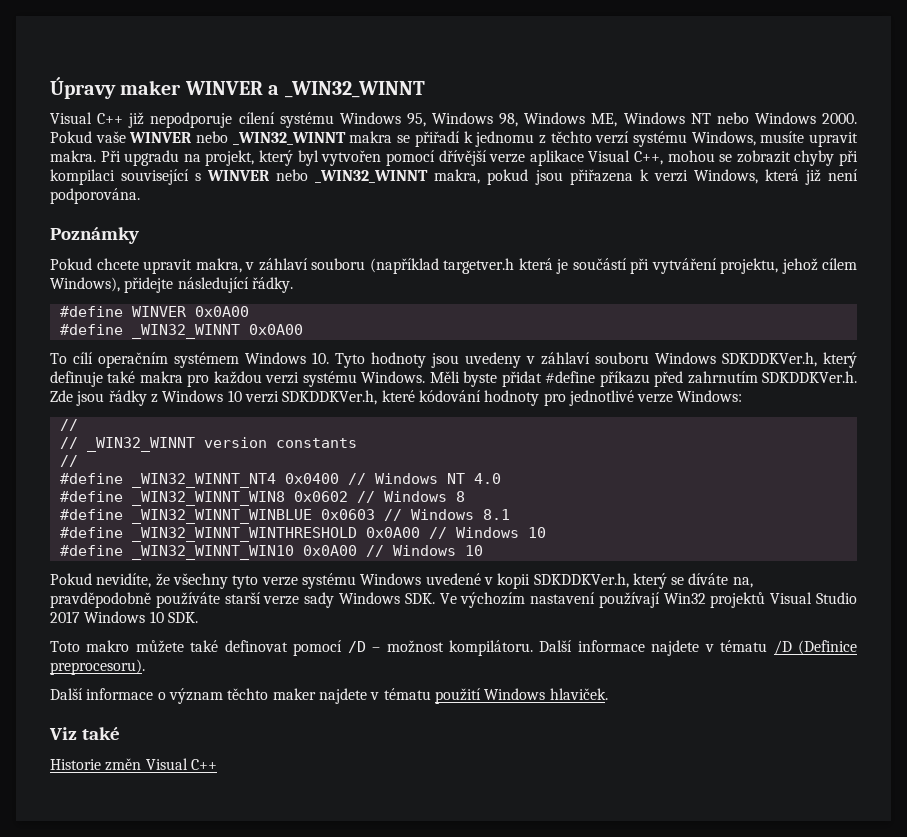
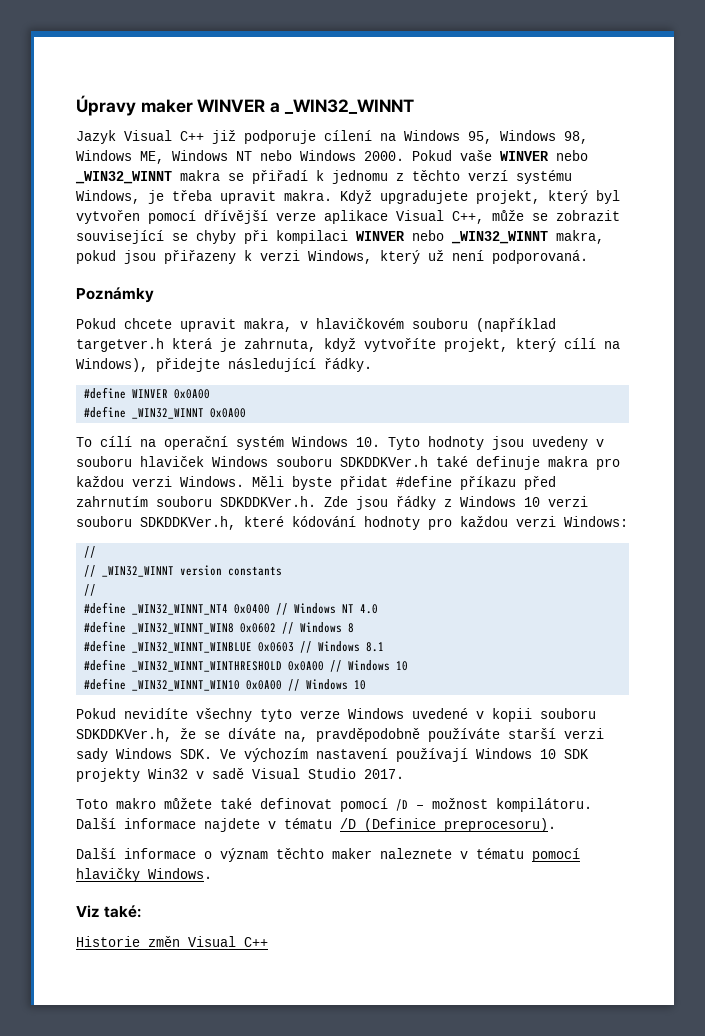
- Visual C++ již nepodporuje cílení systému Windows 95, Windows 98, Windows ME, Windows NT nebo Windows 2000.
+ Jazyk Visual C++ již podporuje cílení na Windows 95, Windows 98, Windows ME, Windows NT nebo Windows 2000.
- Pokud vaše WINVER nebo _WIN32_WINNT makra se přiřadí k jednomu z těchto verzí systému Windows, musíte upravit makra. Při upgradu na projekt, který byl vytvořen pomocí dřívější verze aplikace Visual C++, mohou se zobrazit chyby při kompilaci související s WINVER nebo _WIN32_WINNT makra, pokud jsou přiřazena k verzi Windows, která již není podporována.
+ Pokud vaše WINVER nebo _WIN32_WINNT makra se přiřadí k jednomu z těchto verzí systému Windows, je třeba upravit makra. Když upgradujete projekt, který byl vytvořen pomocí dřívější verze aplikace Visual C++, může se zobrazit související se chyby při kompilaci WINVER nebo _WIN32_WINNT makra, pokud jsou přiřazeny k verzi Windows, který už není podporovaná.
- Pokud chcete upravit makra, v záhlaví souboru (například targetver.h která je součástí při vytváření projektu, jehož cílem Windows), přidejte následující řádky.
+ Pokud chcete upravit makra, v hlavičkovém souboru (například targetver.h která je zahrnuta, když vytvoříte projekt, který cílí na Windows), přidejte následující řádky.
- To cílí operačním systémem Windows 10. Tyto hodnoty jsou uvedeny v záhlaví souboru Windows SDKDDKVer.h, který definuje také makra pro každou verzi systému Windows.
+ To cílí na operační systém Windows 10. Tyto hodnoty jsou uvedeny v souboru hlaviček Windows souboru SDKDDKVer.h také definuje makra pro každou verzi Windows.
- Měli byste přidat #define příkazu před zahrnutím SDKDDKVer.h. Zde jsou řádky z Windows 10 verzi SDKDDKVer.h, které kódování hodnoty pro jednotlivé verze Windows:
+ Měli byste přidat #define příkazu před zahrnutím souboru SDKDDKVer.h. Zde jsou řádky z Windows 10 verzi souboru SDKDDKVer.h, které kódování hodnoty pro každou verzi Windows:
- Pokud nevidíte, že všechny tyto verze systému Windows uvedené v kopii SDKDDKVer.h, který se díváte na, pravděpodobně používáte starší verze sady Windows SDK. Ve výchozím nastavení používají Win32 projektů Visual Studio 2017 Windows 10 SDK.
+ Pokud nevidíte všechny tyto verze Windows uvedené v kopii souboru SDKDDKVer.h, že se díváte na, pravděpodobně používáte starší verzi sady Windows SDK. Ve výchozím nastavení používají Windows 10 SDK projekty Win32 v sadě Visual Studio 2017.
- Další informace o význam těchto maker najdete v tématu použití Windows hlaviček.
+ Další informace o význam těchto maker naleznete v tématu pomocí hlavičky Windows.
- Viz také
+ Viz také:

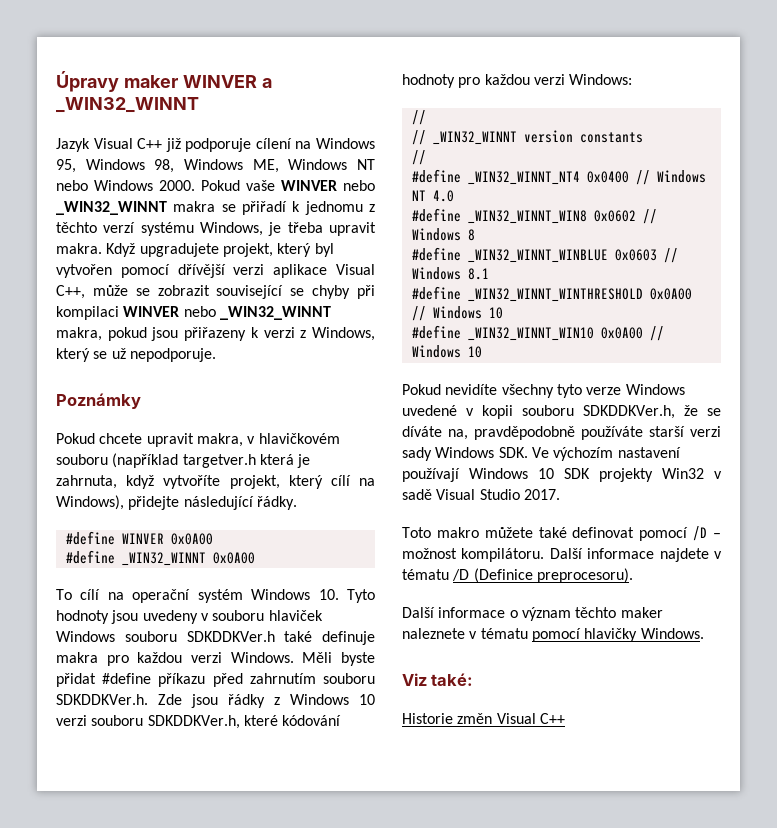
- Když upgradujete projekt, který byl vytvořen pomocí dřívější verze aplikace Visual C++, může se zobrazit související se chyby při kompilaci WINVER nebo _WIN32_WINNT makra, pokud jsou přiřazeny k verzi Windows, který už není podporovaná.
+ Když upgradujete projekt, který byl vytvořen pomocí dřívější verzi aplikace Visual C++, může se zobrazit související se chyby při kompilaci WINVER nebo _WIN32_WINNT makra, pokud jsou přiřazeny k verzi z Windows, který se už nepodporuje.

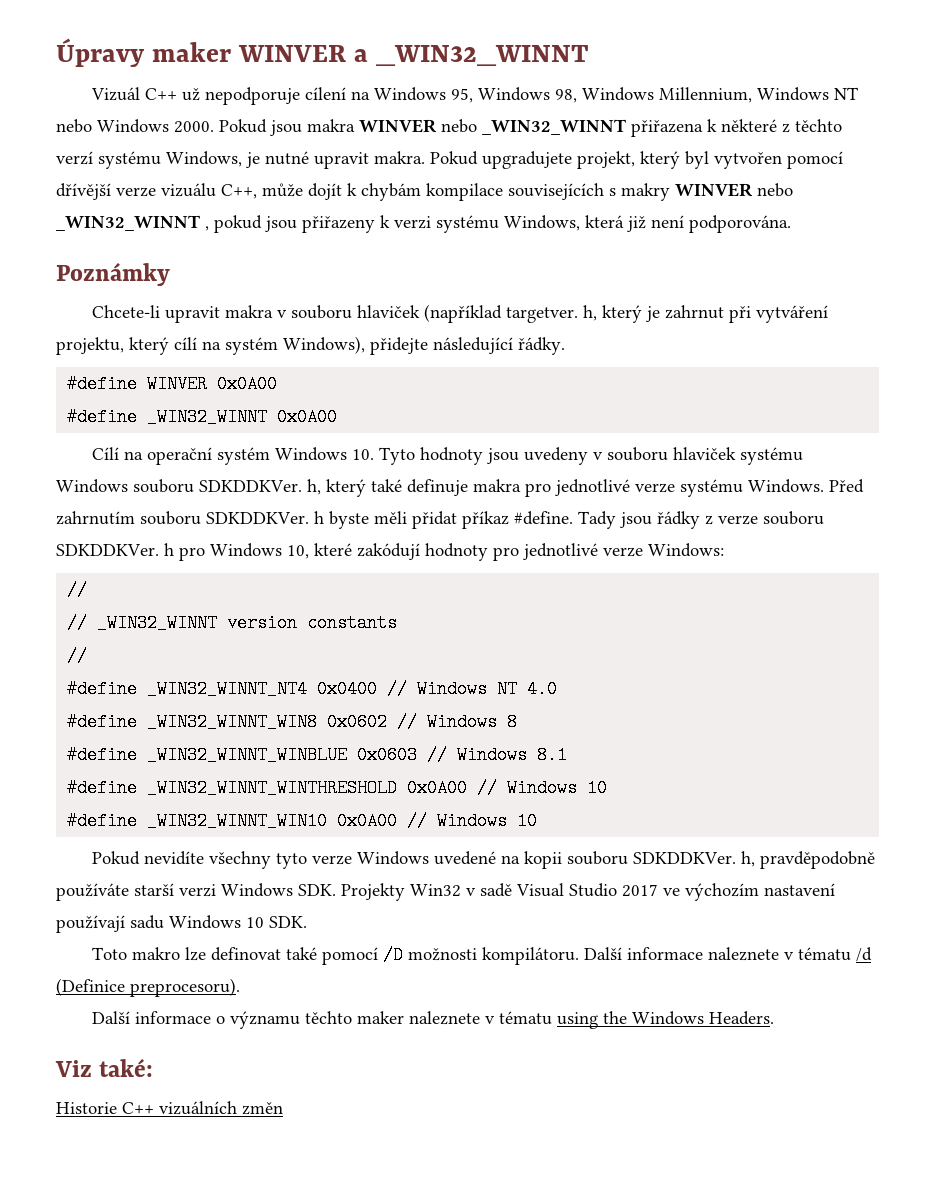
- Jazyk Visual C++ již podporuje cílení na Windows 95, Windows 98, Windows ME, Windows NT nebo Windows 2000.
+ Vizuál C++ už nepodporuje cílení na Windows 95, Windows 98, Windows Millennium, Windows NT nebo Windows 2000.
- Pokud vaše WINVER nebo _WIN32_WINNT makra se přiřadí k jednomu z těchto verzí systému Windows, je třeba upravit makra.
+ Pokud jsou makra WINVER nebo _WIN32_WINNT přiřazena k některé z těchto verzí systému Windows, je nutné upravit makra.
- Když upgradujete projekt, který byl vytvořen pomocí dřívější verzi aplikace Visual C++, může se zobrazit související se chyby při kompilaci WINVER nebo _WIN32_WINNT makra, pokud jsou přiřazeny k verzi z Windows, který se už nepodporuje.
+ Pokud upgradujete projekt, který byl vytvořen pomocí dřívější verze vizuálu C++, může dojít k chybám kompilace souvisejících s makry WINVER nebo _WIN32_WINNT , pokud jsou přiřazeny k verzi systému Windows, která již není podporována.
  Poznámky
- Pokud chcete upravit makra, v hlavičkovém souboru (například targetver.h která je zahrnuta, když vytvoříte projekt, který cílí na Windows), přidejte následující řádky.
+ Chcete-li upravit makra v souboru hlaviček (například targetver. h, který je zahrnut při vytváření projektu, který cílí na systém Windows), přidejte následující řádky.
- To cílí na operační systém Windows 10. Tyto hodnoty jsou uvedeny v souboru hlaviček Windows souboru SDKDDKVer.h také definuje makra pro každou verzi Windows. Měli byste přidat #define příkazu před zahrnutím souboru SDKDDKVer.h. Zde jsou řádky z Windows 10 verzi souboru SDKDDKVer.h, které kódování hodnoty pro každou verzi Windows:
+ Cílí na operační systém Windows 10. Tyto hodnoty jsou uvedeny v souboru hlaviček systému Windows souboru SDKDDKVer. h, který také definuje makra pro jednotlivé verze systému Windows. Před zahrnutím souboru SDKDDKVer. h byste měli přidat příkaz #define. Tady jsou řádky z verze souboru SDKDDKVer. h pro Windows 10, které zakódují hodnoty pro jednotlivé verze Windows:
- Pokud nevidíte všechny tyto verze Windows uvedené v kopii souboru SDKDDKVer.h, že se díváte na, pravděpodobně používáte starší verzi sady Windows SDK. Ve výchozím nastavení používají Windows 10 SDK projekty Win32 v sadě Visual Studio 2017.
- Toto makro můžete také definovat pomocí /D – možnost kompilátoru.
+ Pokud nevidíte všechny tyto verze Windows uvedené na kopii souboru SDKDDKVer. h, pravděpodobně používáte starší verzi Windows SDK. Projekty Win32 v sadě Visual Studio 2017 ve výchozím nastavení používají sadu Windows 10 SDK.
+ Toto makro lze definovat také pomocí /D možnosti kompilátoru.
- Další informace najdete v tématu /D (Definice preprocesoru).
+ Další informace naleznete v tématu /d (Definice preprocesoru).
- Další informace o význam těchto maker naleznete v tématu pomocí hlavičky Windows.
+ Další informace o významu těchto maker naleznete v tématu using the Windows Headers.
- Historie změn Visual C++
+ Historie C++ vizuálních změn

